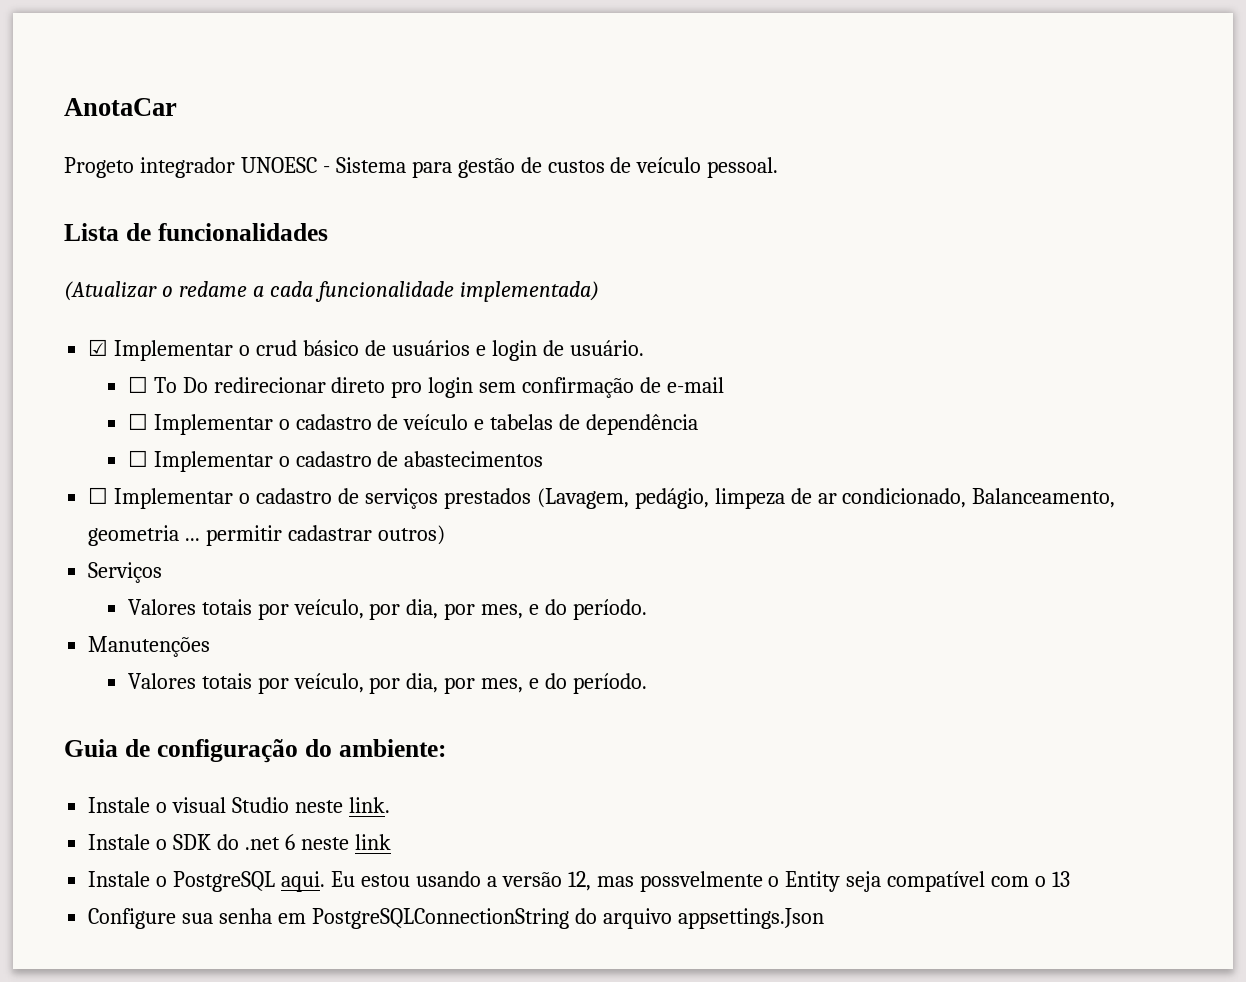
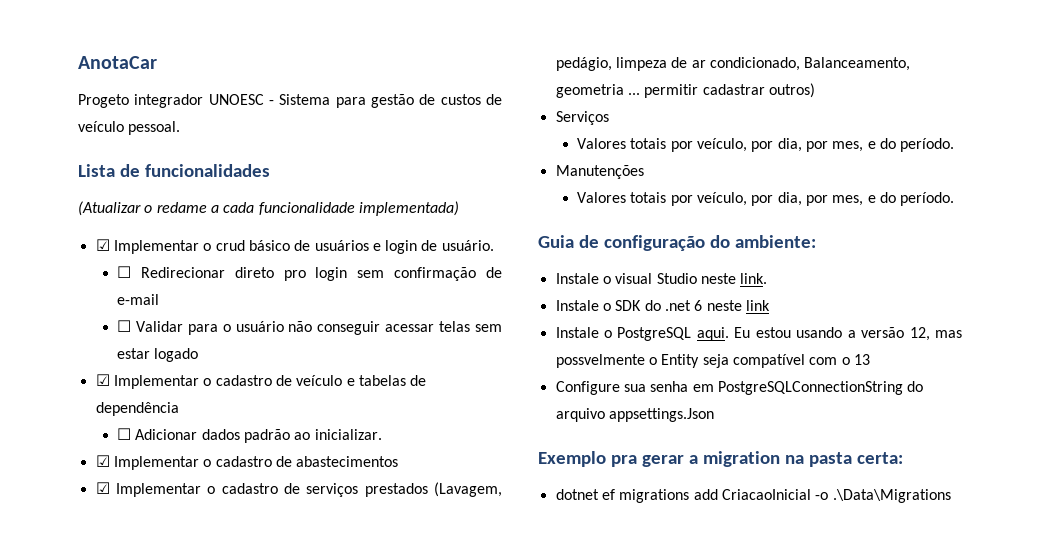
- ☐ To Do redirecionar direto pro login sem confirmação de e-mail
+ ☐ Redirecionar direto pro login sem confirmação de e-mail
- ☐ Implementar o cadastro de veículo e tabelas de dependência
+ ☐ Validar para o usuário não conseguir acessar telas sem estar logado
+ ☑ Implementar o cadastro de veículo e tabelas de dependência
- ☐ Implementar o cadastro de abastecimentos
+ ☐ Adicionar dados padrão ao inicializar.
+ ☑ Implementar o cadastro de abastecimentos
- ☐ Implementar o cadastro de serviços prestados (Lavagem, pedágio, limpeza de ar condicionado, Balanceamento, geometria ... permitir cadastrar outros)
+ ☑ Implementar o cadastro de serviços prestados (Lavagem, pedágio, limpeza de ar condicionado, Balanceamento, geometria ... permitir cadastrar outros)
+ Exemplo pra gerar a migration na pasta certa:
+ dotnet ef migrations add CriacaoInicial -o .\Data\Migrations

